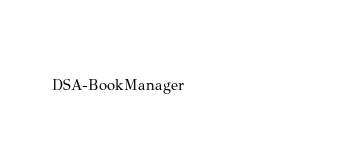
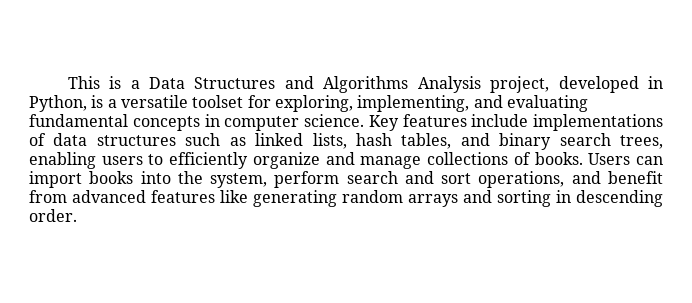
- DSA-BookManager
+ This is a Data Structures and Algorithms Analysis project, developed in Python, is a versatile toolset for exploring, implementing, and evaluating fundamental concepts in computer science. Key features include implementations of data structures such as linked lists, hash tables, and binary search trees, enabling users to efficiently organize and manage collections of books. Users can import books into the system, perform search and sort operations, and benefit from advanced features like generating random arrays and sorting in descending order.

